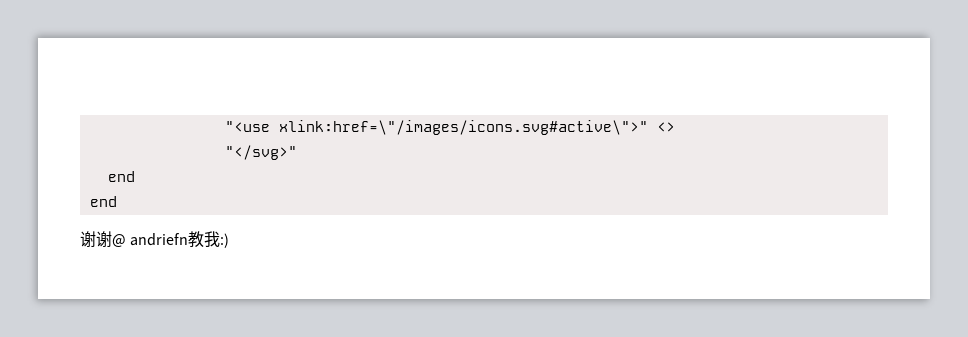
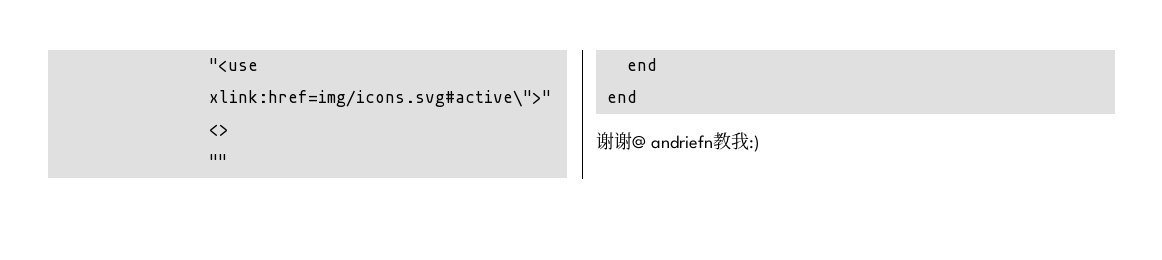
- "<use xlink:href=\"/images/icons.svg#active\">" <>
+ "<use xlink:href=img/icons.svg#active\">" <>
- "</svg>"
+ ""

